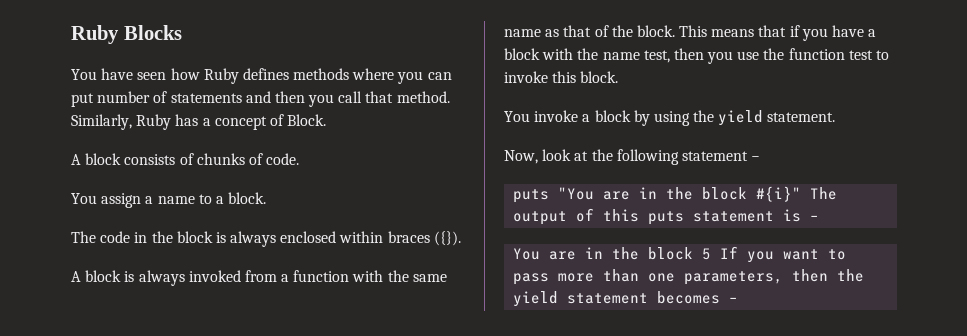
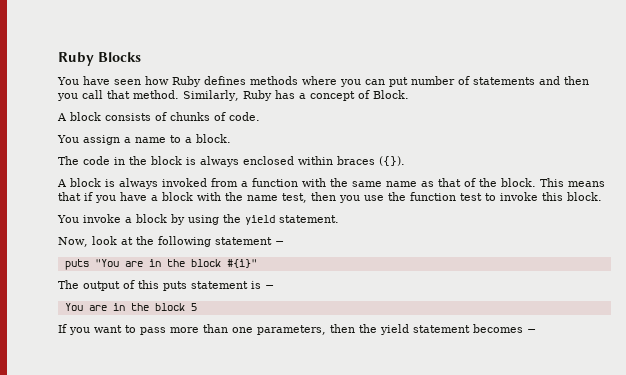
- puts "You are in the block #{i}" The output of this puts statement is −
+ puts "You are in the block #{i}"
+ The output of this puts statement is −
- You are in the block 5 If you want to pass more than one parameters, then the yield statement becomes −
+ You are in the block 5
+ If you want to pass more than one parameters, then the yield statement becomes −

